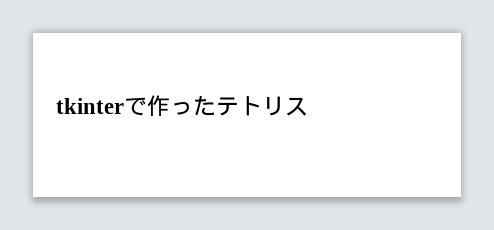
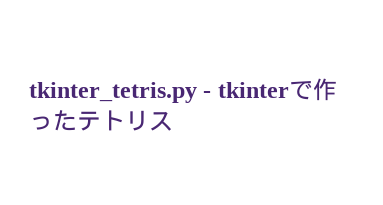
- tkinterで作ったテトリス
+ tkinter_tetris.py - tkinterで作ったテトリス

